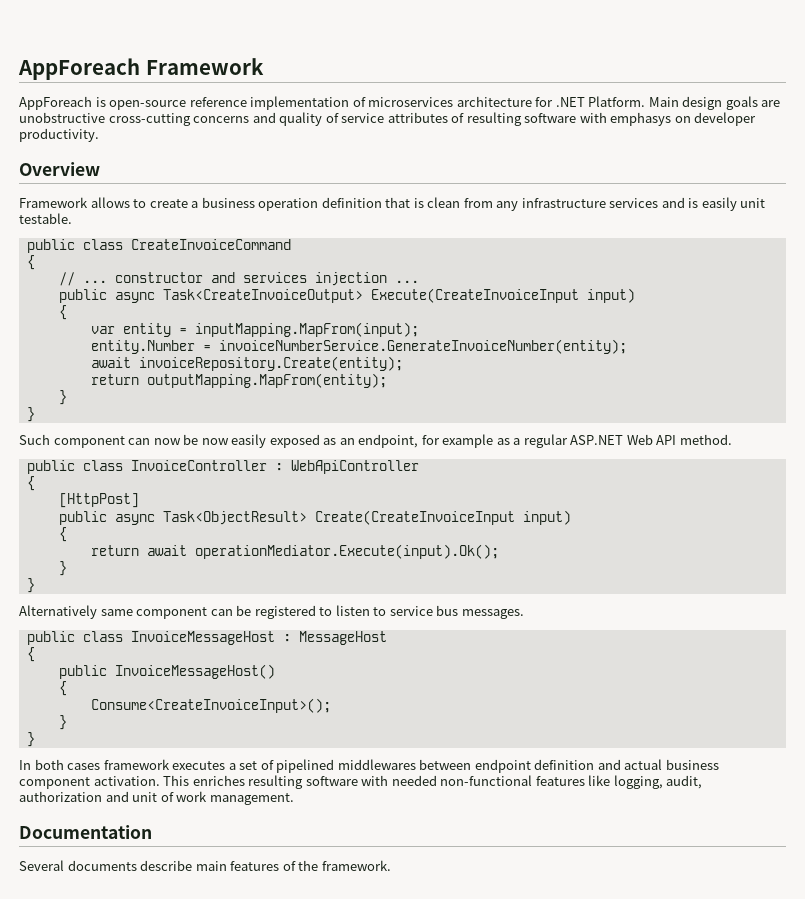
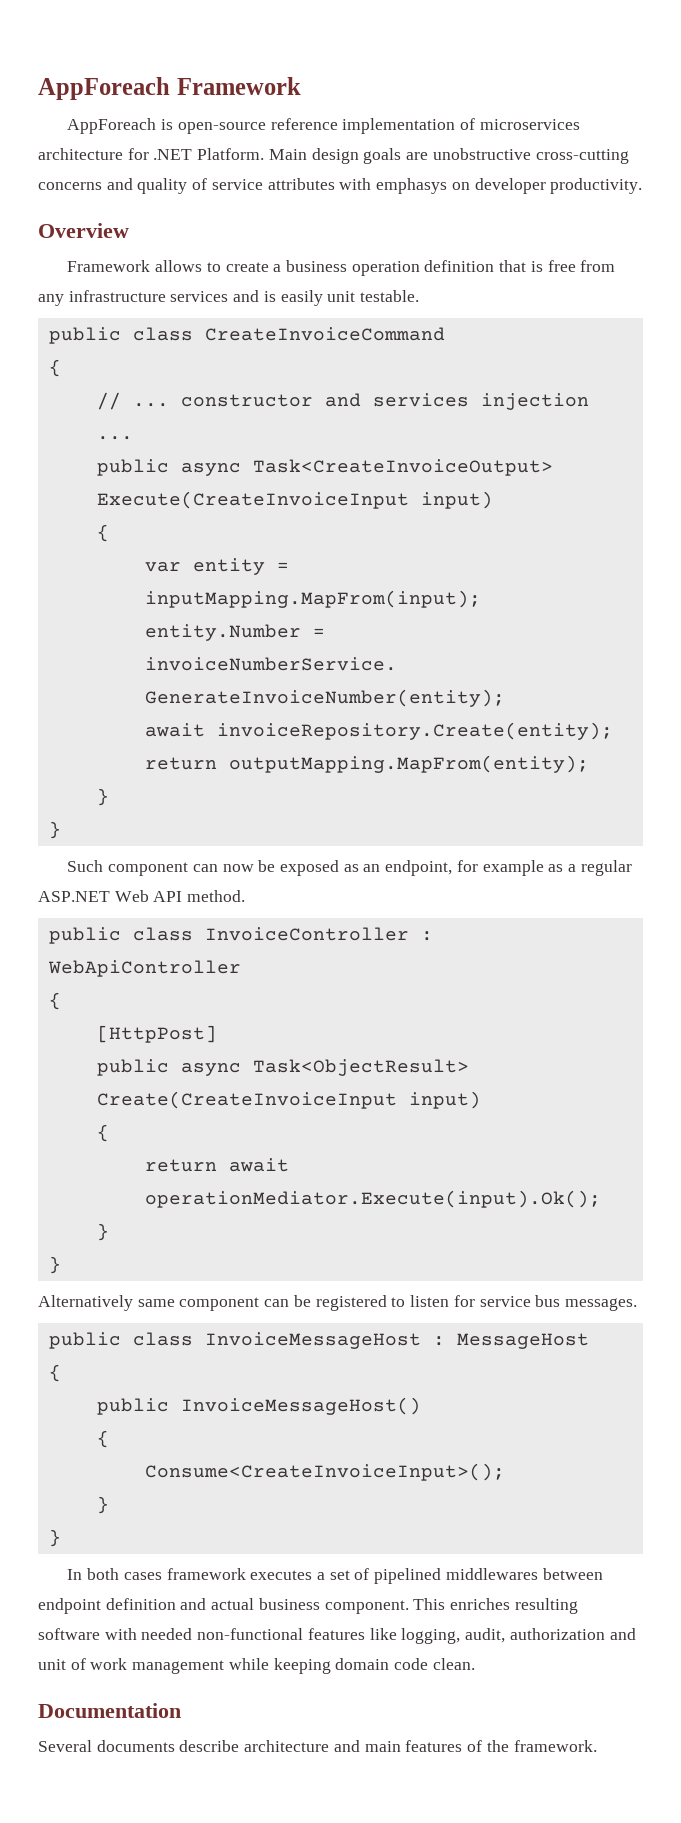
- Main design goals are unobstructive cross-cutting concerns and quality of service attributes of resulting software with emphasys on developer productivity.
+ Main design goals are unobstructive cross-cutting concerns and quality of service attributes with emphasys on developer productivity.
- Framework allows to create a business operation definition that is clean from any infrastructure services and is easily unit testable.
+ Framework allows to create a business operation definition that is free from any infrastructure services and is easily unit testable.
- Such component can now be now easily exposed as an endpoint, for example as a regular ASP.NET Web API method.
+ Such component can now be exposed as an endpoint, for example as a regular ASP.NET Web API method.
- Alternatively same component can be registered to listen to service bus messages.
+ Alternatively same component can be registered to listen for service bus messages.
- In both cases framework executes a set of pipelined middlewares between endpoint definition and actual business component activation.
+ In both cases framework executes a set of pipelined middlewares between endpoint definition and actual business component.
- This enriches resulting software with needed non-functional features like logging, audit, authorization and unit of work management.
+ This enriches resulting software with needed non-functional features like logging, audit, authorization and unit of work management while keeping domain code clean.
- Several documents describe main features of the framework.
+ Several documents describe architecture and main features of the framework.

